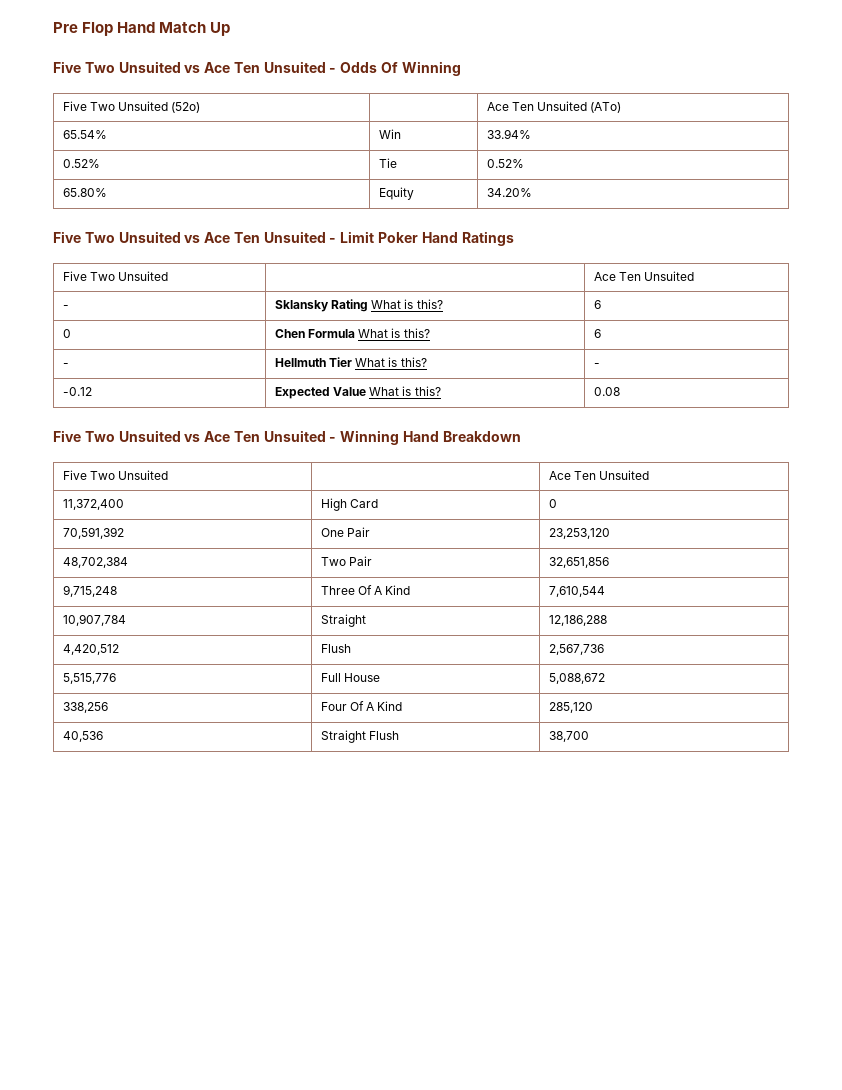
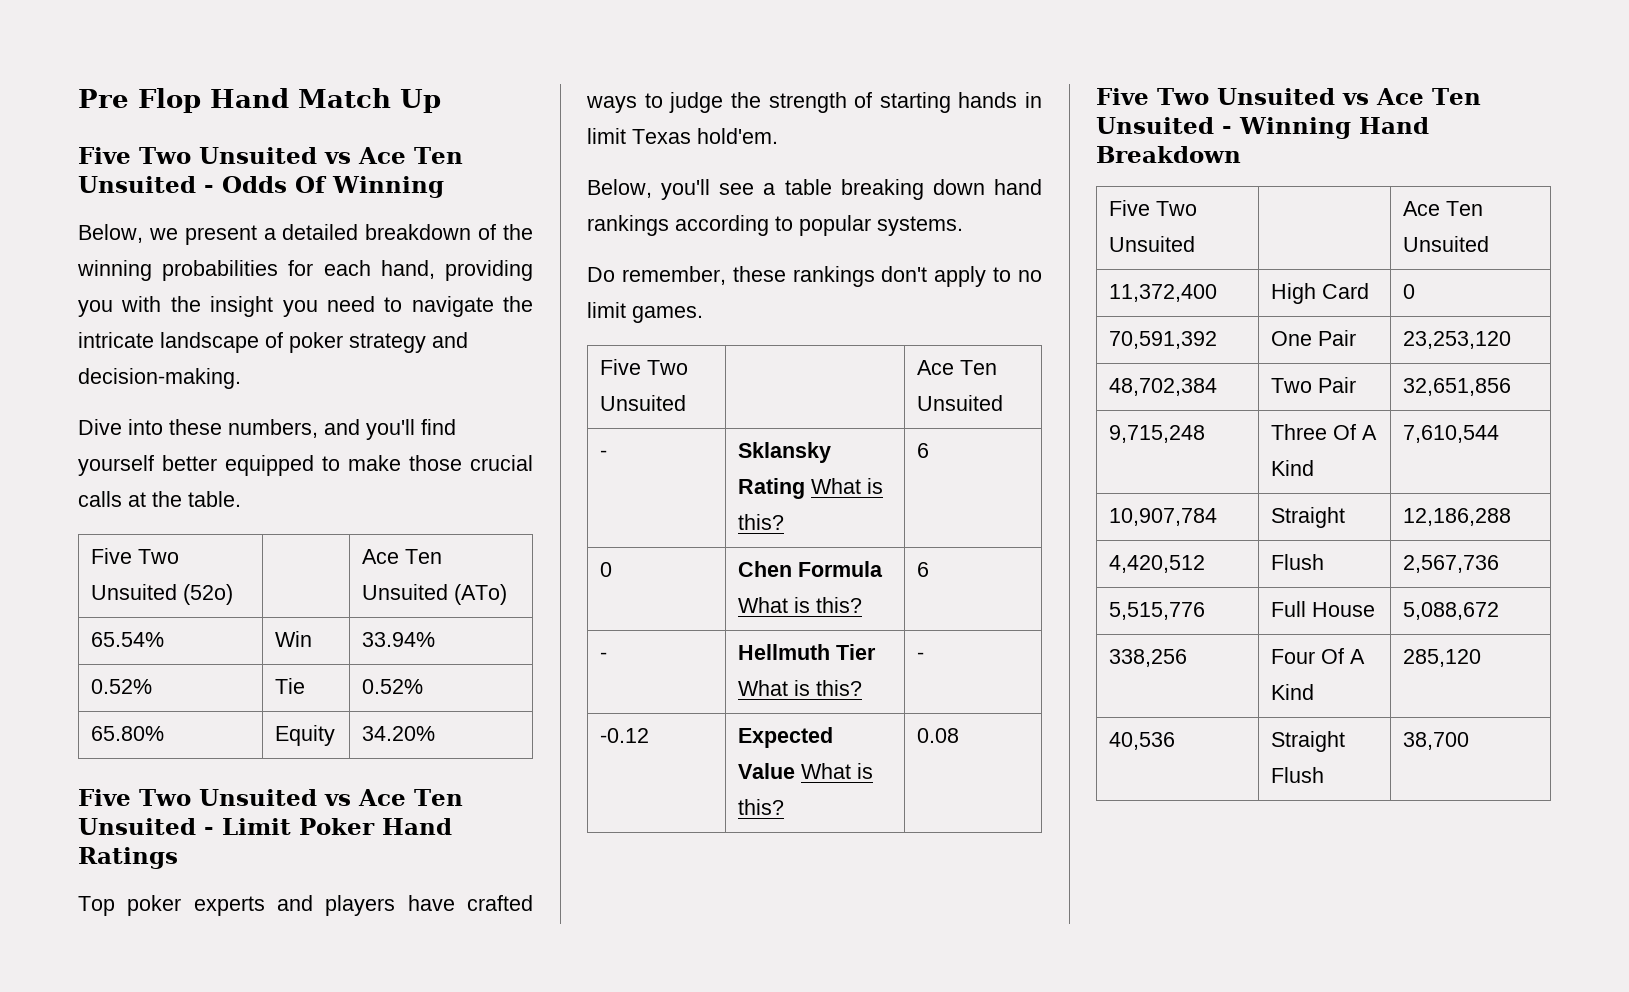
+ Below, we present a detailed breakdown of the winning probabilities for each hand, providing you with the insight you need to navigate the intricate landscape of poker strategy and decision-making.
+ Dive into these numbers, and you'll find yourself better equipped to make those crucial calls at the table.
+ Top poker experts and players have crafted ways to judge the strength of starting hands in limit Texas hold'em.
+ Below, you'll see a table breaking down hand rankings according to popular systems.
+ Do remember, these rankings don't apply to no limit games.

